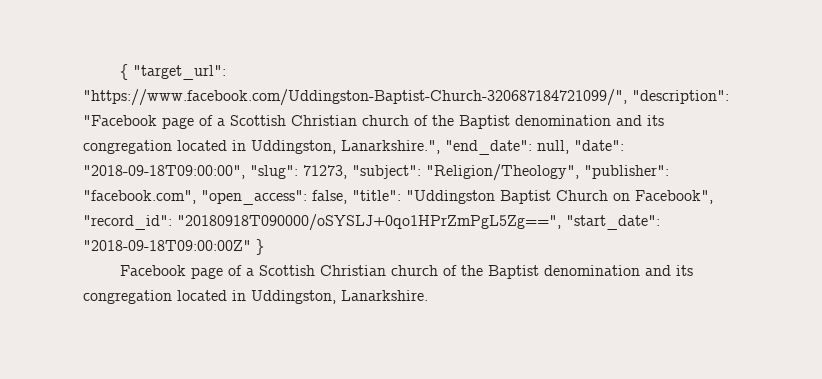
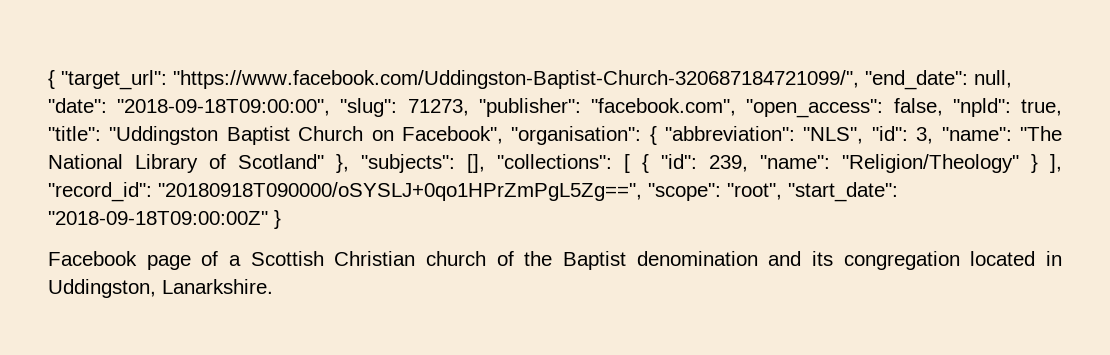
- { "target_url": "https://www.facebook.com/Uddingston-Baptist-Church-320687184721099/", "description": "Facebook page of a Scottish Christian church of the Baptist denomination and its congregation located in Uddingston, Lanarkshire.", "end_date": null, "date": "2018-09-18T09:00:00", "slug": 71273, "subject": "Religion/Theology", "publisher": "facebook.com", "open_access": false, "title": "Uddingston Baptist Church on Facebook", "record_id": "20180918T090000/oSYSLJ+0qo1HPrZmPgL5Zg==", "start_date": "2018-09-18T09:00:00Z" }
+ { "target_url": "https://www.facebook.com/Uddingston-Baptist-Church-320687184721099/", "end_date": null, "date": "2018-09-18T09:00:00", "slug": 71273, "publisher": "facebook.com", "open_access": false, "npld": true, "title": "Uddingston Baptist Church on Facebook", "organisation": { "abbreviation": "NLS", "id": 3, "name": "The National Library of Scotland" }, "subjects": [], "collections": [ { "id": 239, "name": "Religion/Theology" } ], "record_id": "20180918T090000/oSYSLJ+0qo1HPrZmPgL5Zg==", "scope": "root", "start_date": "2018-09-18T09:00:00Z" }

